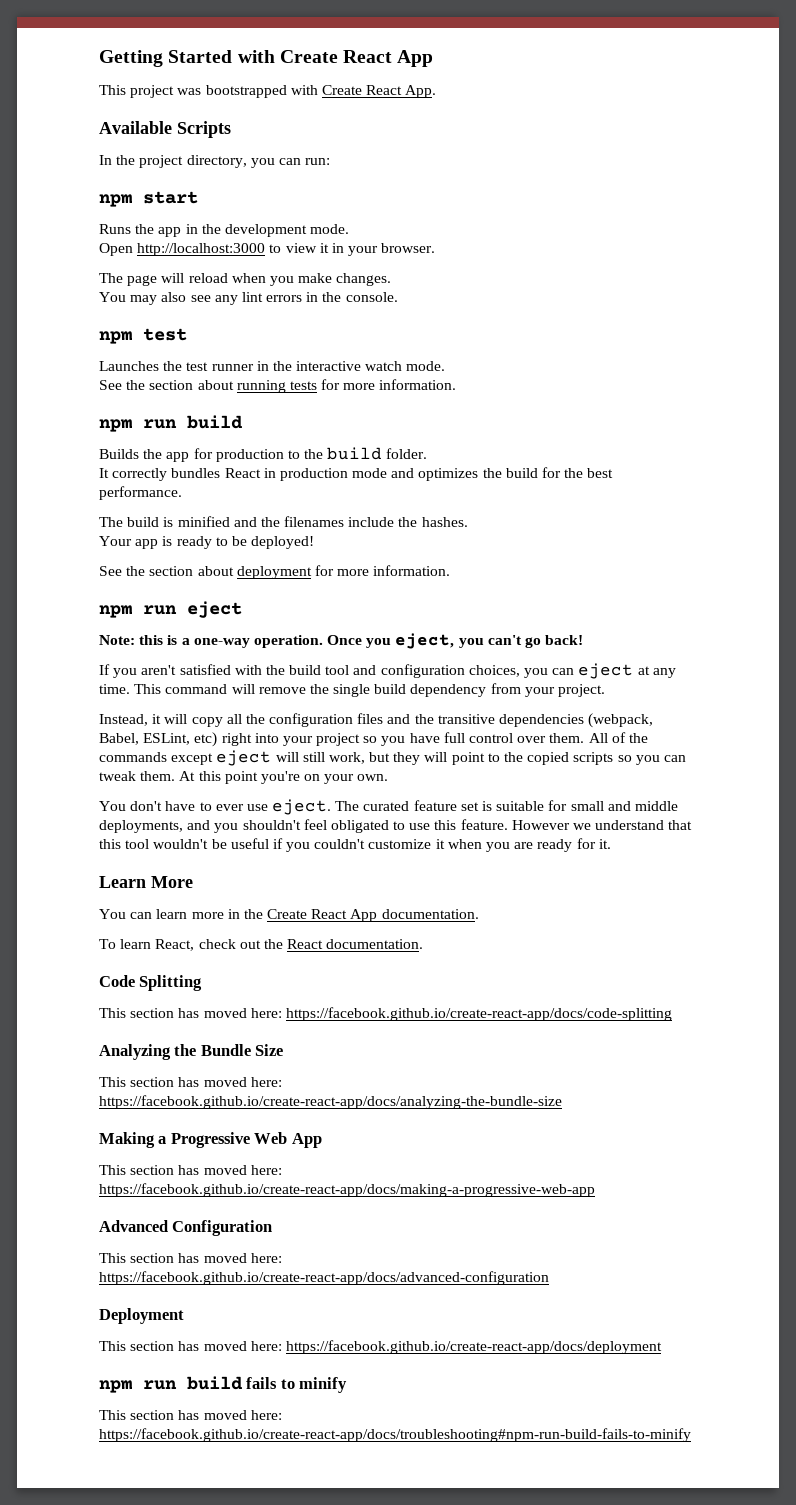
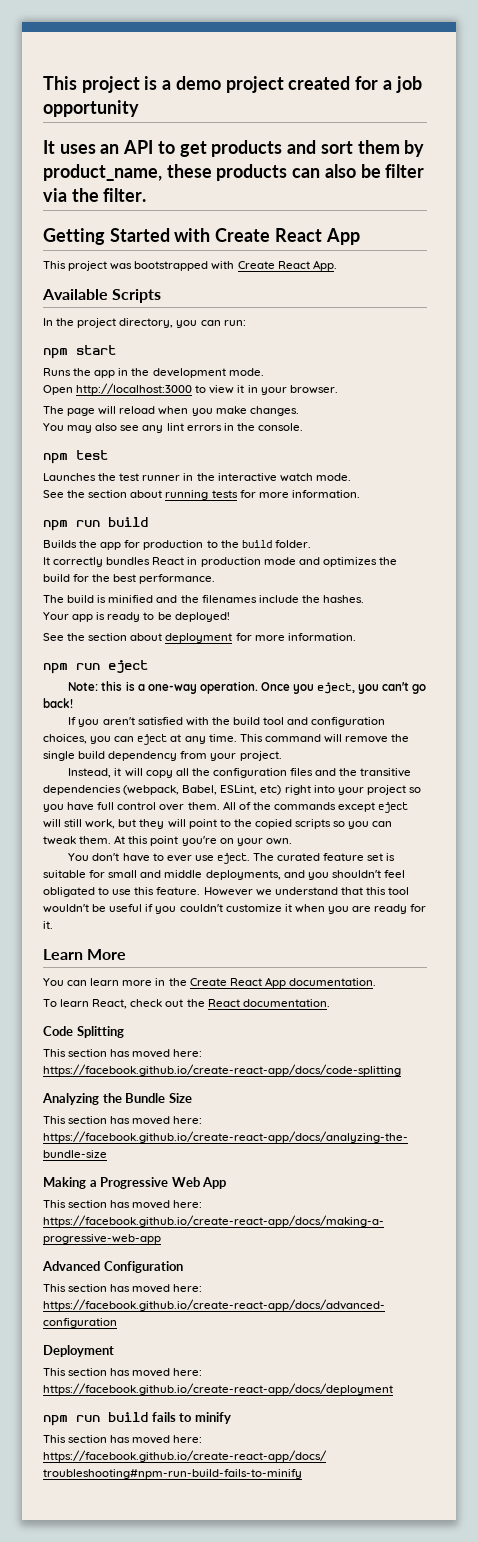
+ This project is a demo project created for a job opportunity
+ It uses an API to get products and sort them by product_name, these products can also be filter via the filter.

